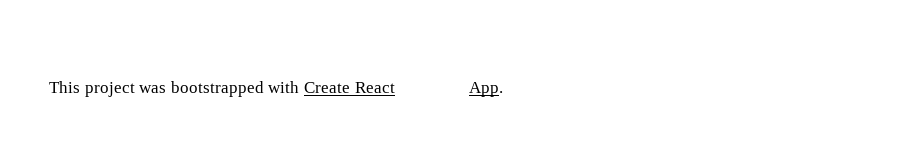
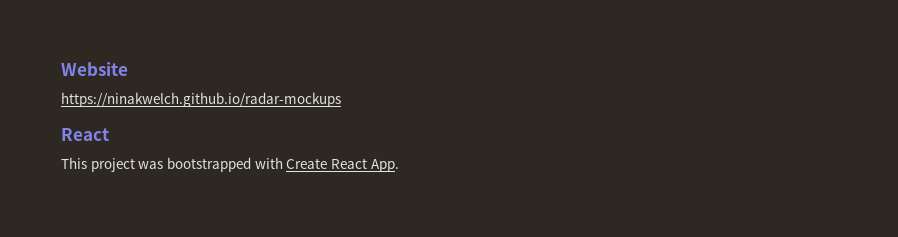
+ Website
+ https://ninakwelch.github.io/radar-mockups
+ React

